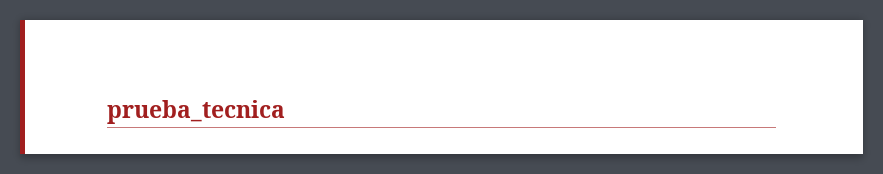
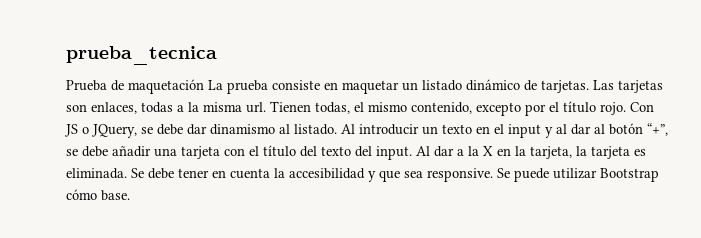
+ Prueba de maquetación La prueba consiste en maquetar un listado dinámico de tarjetas. Las tarjetas son enlaces, todas a la misma url. Tienen todas, el mismo contenido, excepto por el título rojo. Con JS o JQuery, se debe dar dinamismo al listado. Al introducir un texto en el input y al dar al botón “+”, se debe añadir una tarjeta con el título del texto del input. Al dar a la X en la tarjeta, la tarjeta es eliminada. Se debe tener en cuenta la accesibilidad y que sea responsive. Se puede utilizar Bootstrap cómo base.

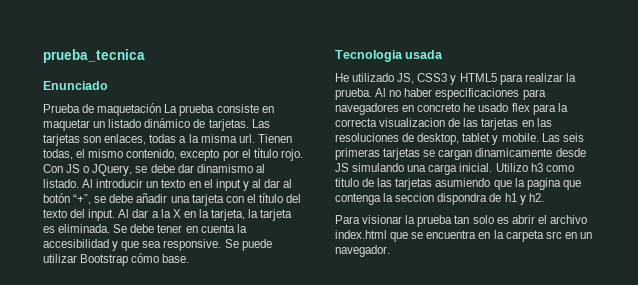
+ Enunciado
+ Tecnologia usada
+ He utilizado JS, CSS3 y HTML5 para realizar la prueba. Al no haber especificaciones para navegadores en concreto he usado flex para la correcta visualizacion de las tarjetas en las resoluciones de desktop, tablet y mobile. Las seis primeras tarjetas se cargan dinamicamente desde JS simulando una carga inicial. Utilizo h3 como titulo de las tarjetas asumiendo que la pagina que contenga la seccion dispondra de h1 y h2.
+ Para visionar la prueba tan solo es abrir el archivo index.html que se encuentra en la carpeta src en un navegador.

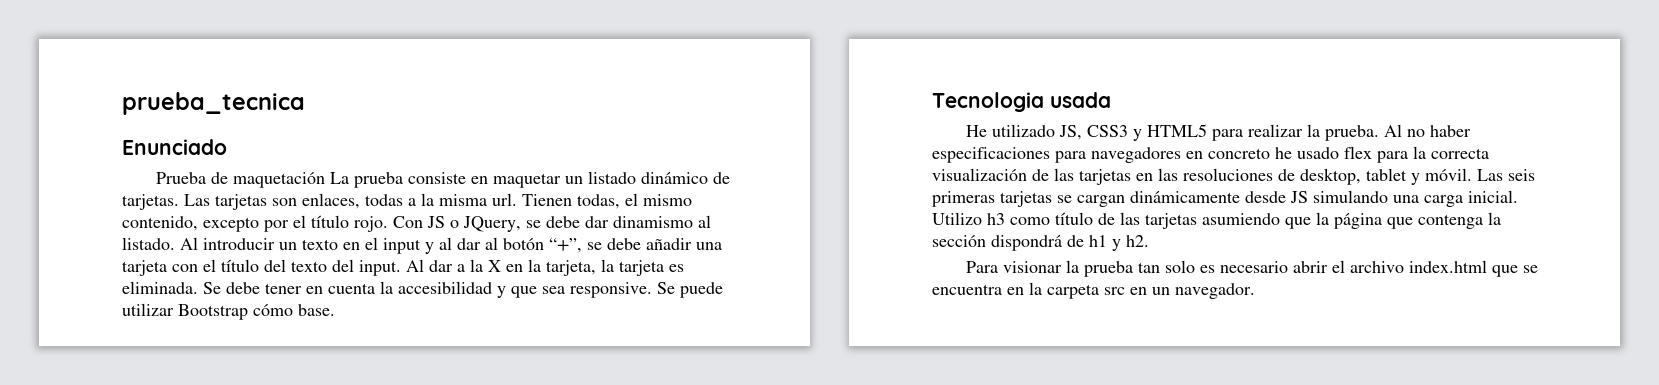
- Al no haber especificaciones para navegadores en concreto he usado flex para la correcta visualizacion de las tarjetas en las resoluciones de desktop, tablet y mobile.
+ Al no haber especificaciones para navegadores en concreto he usado flex para la correcta visualización de las tarjetas en las resoluciones de desktop, tablet y móvil.
- Las seis primeras tarjetas se cargan dinamicamente desde JS simulando una carga inicial.
+ Las seis primeras tarjetas se cargan dinámicamente desde JS simulando una carga inicial.
- Utilizo h3 como titulo de las tarjetas asumiendo que la pagina que contenga la seccion dispondra de h1 y h2.
+ Utilizo h3 como título de las tarjetas asumiendo que la página que contenga la sección dispondrá de h1 y h2.
- Para visionar la prueba tan solo es abrir el archivo index.html que se encuentra en la carpeta src en un navegador.
+ Para visionar la prueba tan solo es necesario abrir el archivo index.html que se encuentra en la carpeta src en un navegador.

